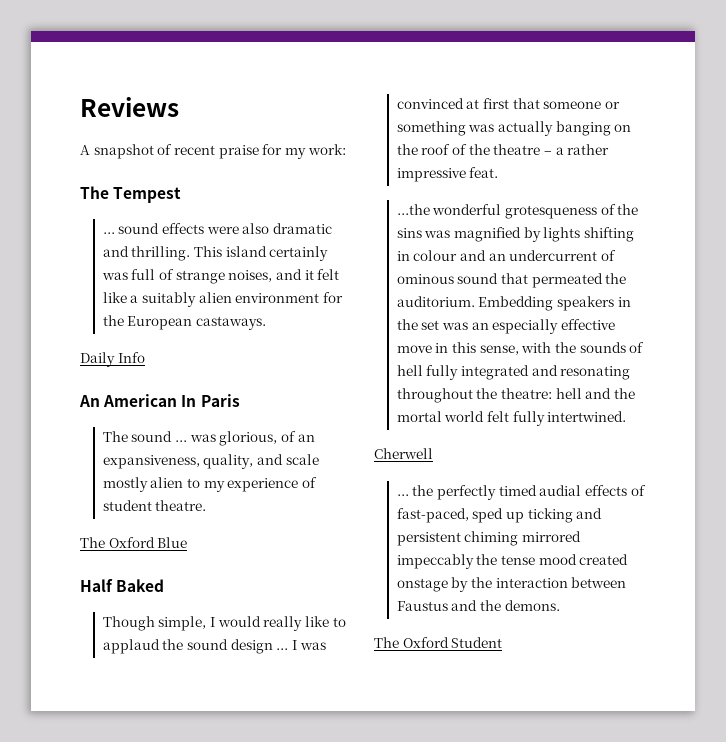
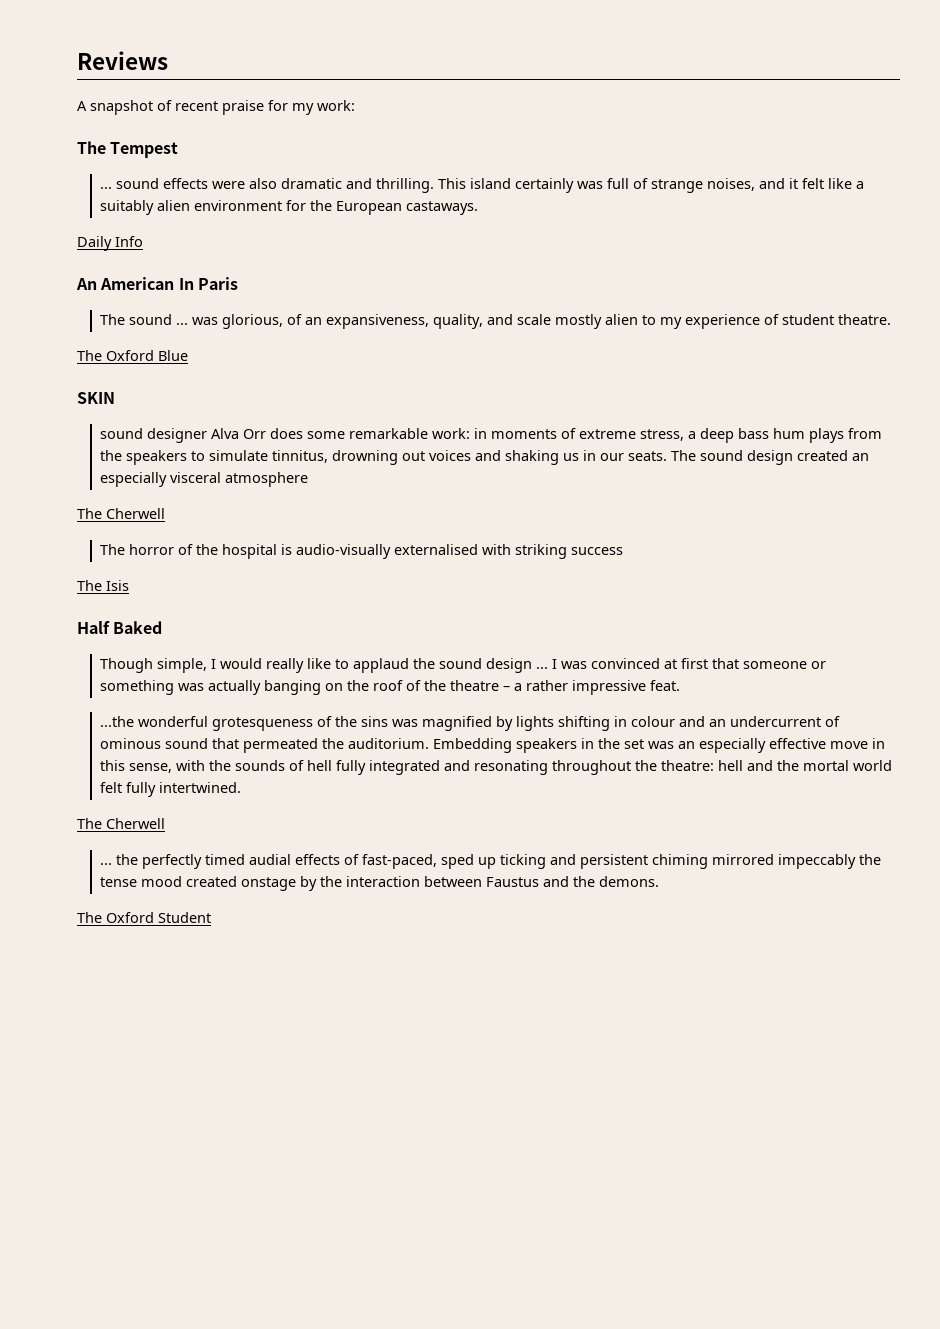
+ SKIN
+ sound designer Alva Orr does some remarkable work: in moments of extreme stress, a deep bass hum plays from the speakers to simulate tinnitus, drowning out voices and shaking us in our seats. The sound design created an especially visceral atmosphere
+ The Cherwell
+ The horror of the hospital is audio-visually externalised with striking success
+ The Isis
  Embedding speakers in the set was an especially effective move in this sense, with the sounds of hell fully integrated and resonating throughout the theatre: hell and the mortal world felt fully intertwined.
- Cherwell
+ The Cherwell

